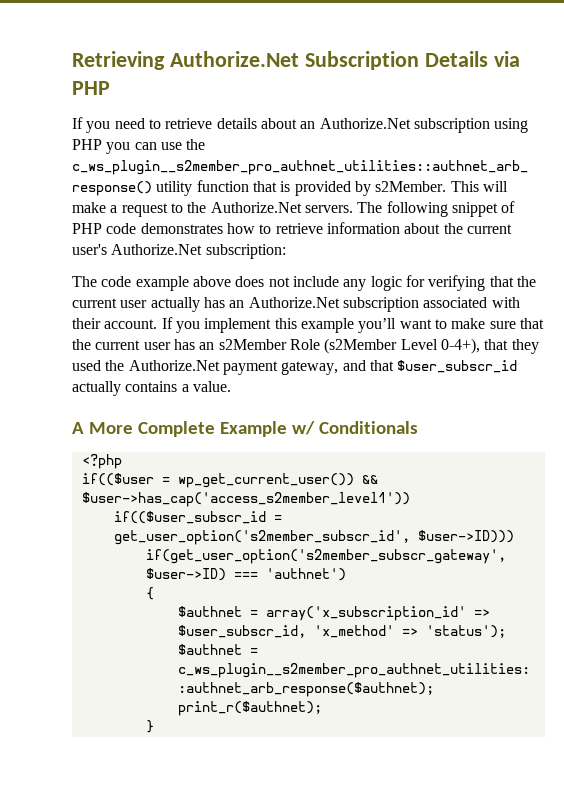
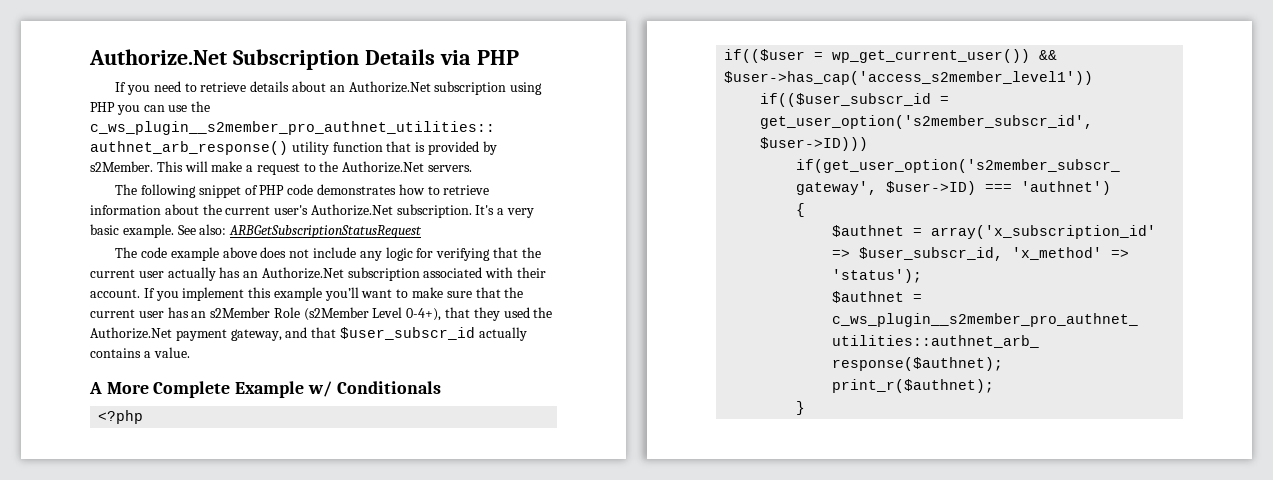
- Retrieving Authorize.Net Subscription Details via PHP
+ Authorize.Net Subscription Details via PHP
- This will make a request to the Authorize.Net servers. The following snippet of PHP code demonstrates how to retrieve information about the current user's Authorize.Net subscription:
+ This will make a request to the Authorize.Net servers.
+ The following snippet of PHP code demonstrates how to retrieve information about the current user's Authorize.Net subscription. It's a very basic example. See also: ARBGetSubscriptionStatusRequest

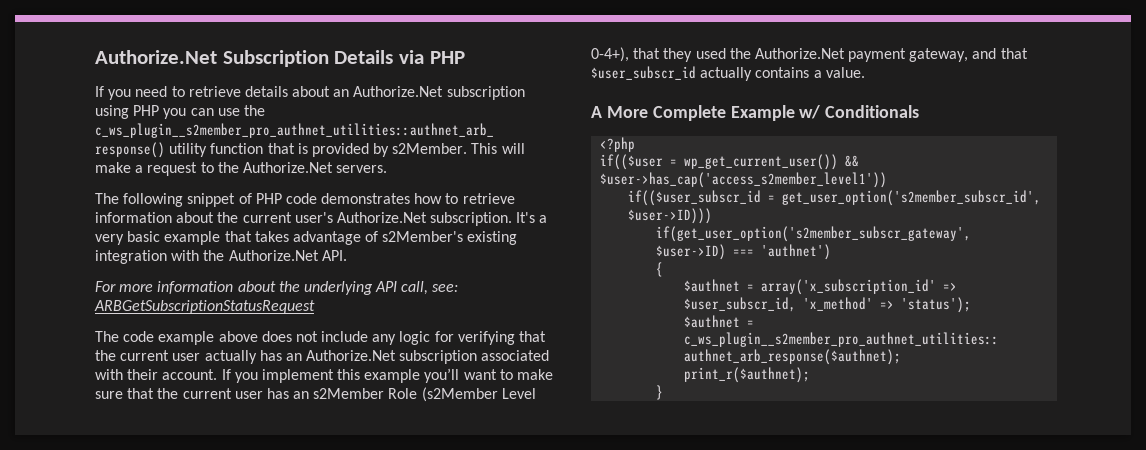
- It's a very basic example. See also: ARBGetSubscriptionStatusRequest
+ It's a very basic example that takes advantage of s2Member's existing integration with the Authorize.Net API.
+ For more information about the underlying API call, see: ARBGetSubscriptionStatusRequest

